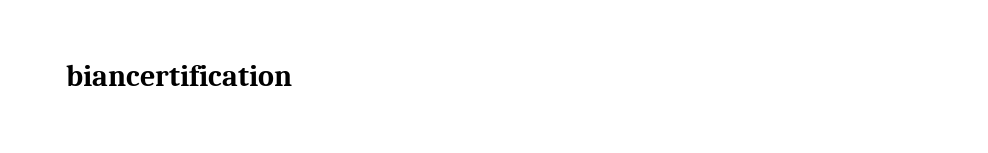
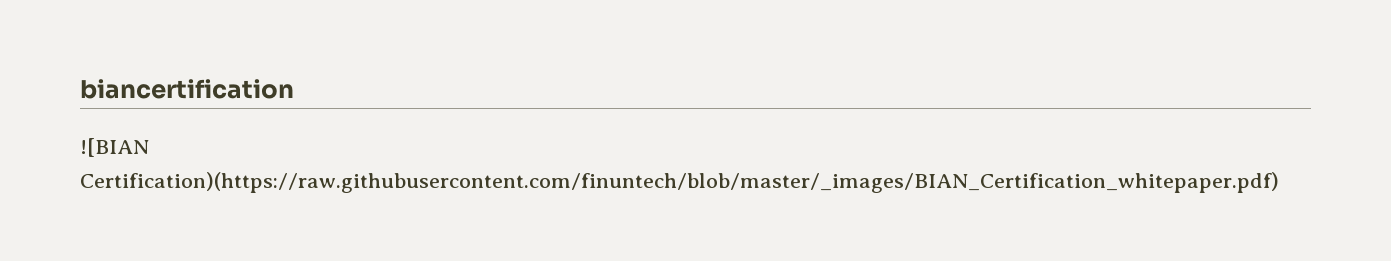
+ ![BIAN Certification)(https://raw.githubusercontent.com/finuntech/blob/master/_images/BIAN_Certification_whitepaper.pdf)

